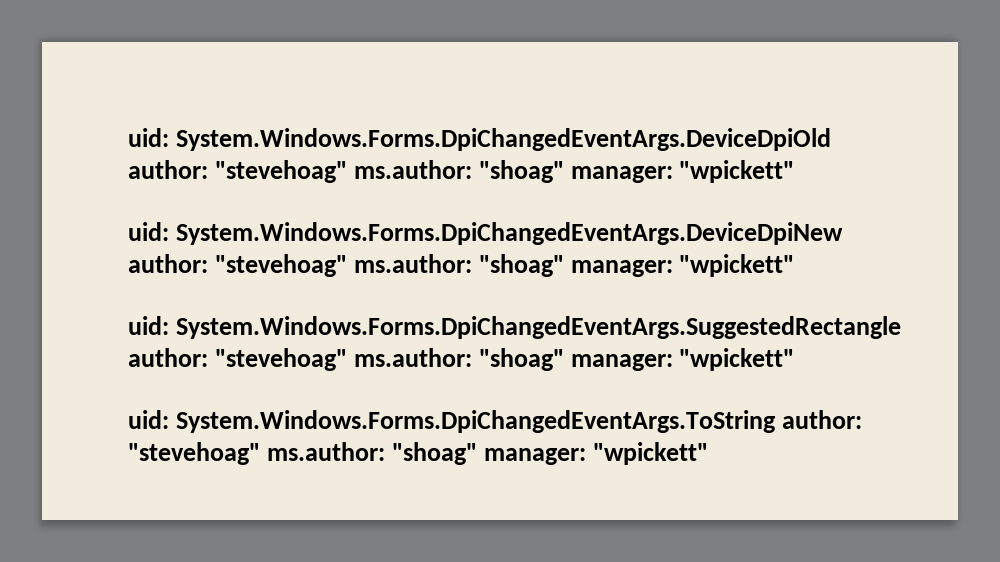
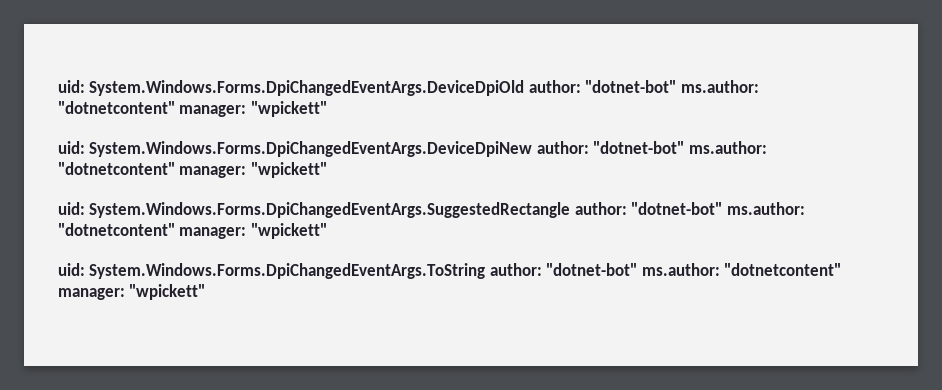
- uid: System.Windows.Forms.DpiChangedEventArgs.DeviceDpiOld author: "stevehoag" ms.author: "shoag" manager: "wpickett"
+ uid: System.Windows.Forms.DpiChangedEventArgs.DeviceDpiOld author: "dotnet-bot" ms.author: "dotnetcontent" manager: "wpickett"
- uid: System.Windows.Forms.DpiChangedEventArgs.DeviceDpiNew author: "stevehoag" ms.author: "shoag" manager: "wpickett"
+ uid: System.Windows.Forms.DpiChangedEventArgs.DeviceDpiNew author: "dotnet-bot" ms.author: "dotnetcontent" manager: "wpickett"
- uid: System.Windows.Forms.DpiChangedEventArgs.SuggestedRectangle author: "stevehoag" ms.author: "shoag" manager: "wpickett"
+ uid: System.Windows.Forms.DpiChangedEventArgs.SuggestedRectangle author: "dotnet-bot" ms.author: "dotnetcontent" manager: "wpickett"
- uid: System.Windows.Forms.DpiChangedEventArgs.ToString author: "stevehoag" ms.author: "shoag" manager: "wpickett"
+ uid: System.Windows.Forms.DpiChangedEventArgs.ToString author: "dotnet-bot" ms.author: "dotnetcontent" manager: "wpickett"

